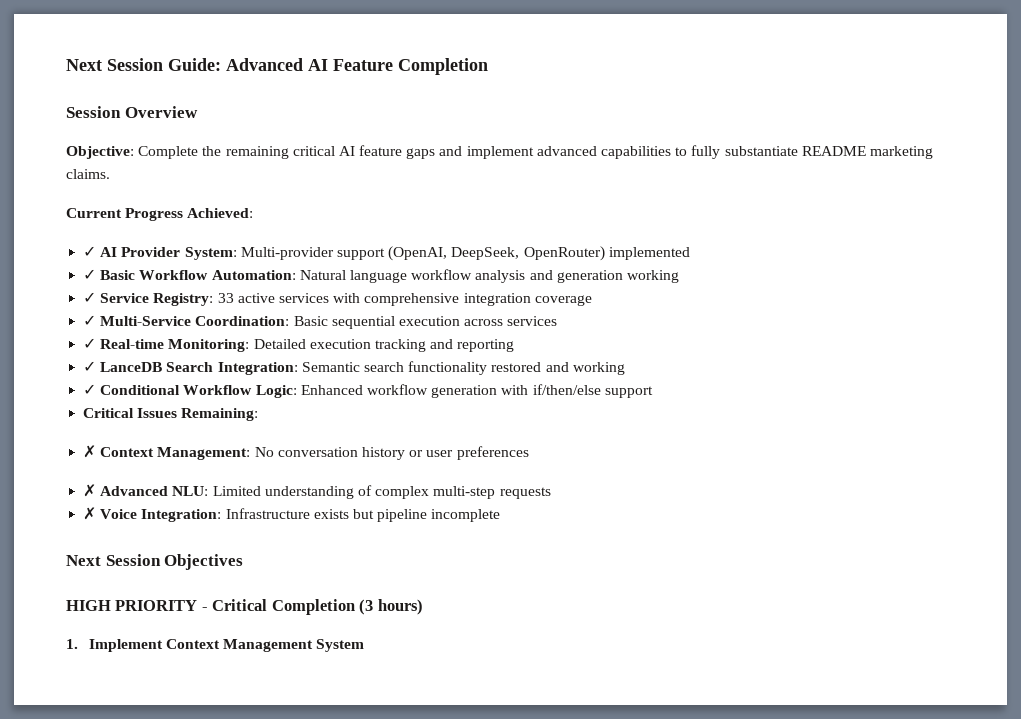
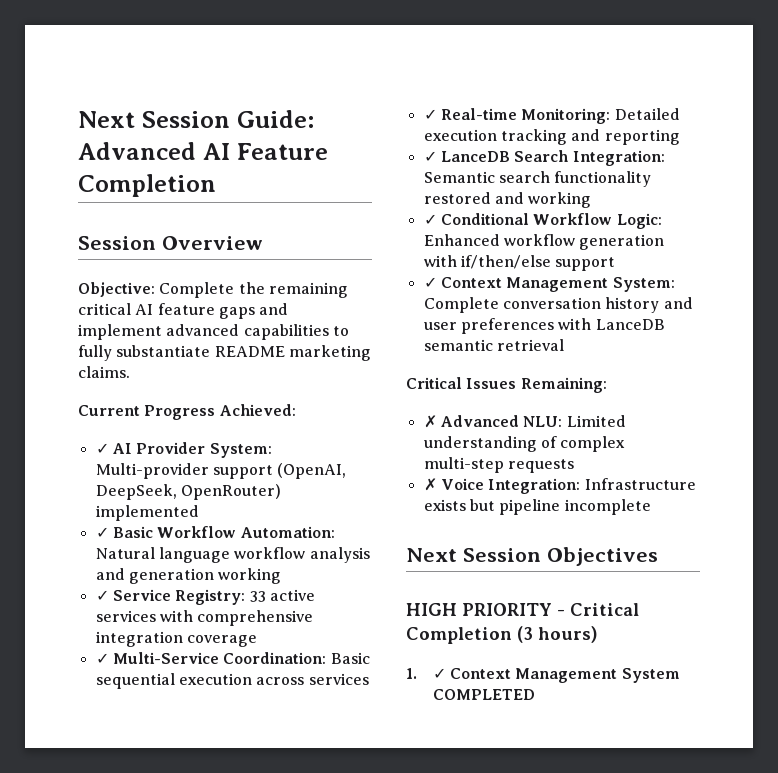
+ ✓ Context Management System: Complete conversation history and user preferences with LanceDB semantic retrieval
  Critical Issues Remaining:
- ✗ Context Management: No conversation history or user preferences
- 1. Implement Context Management System
+ 1. ✓ Context Management System COMPLETED

